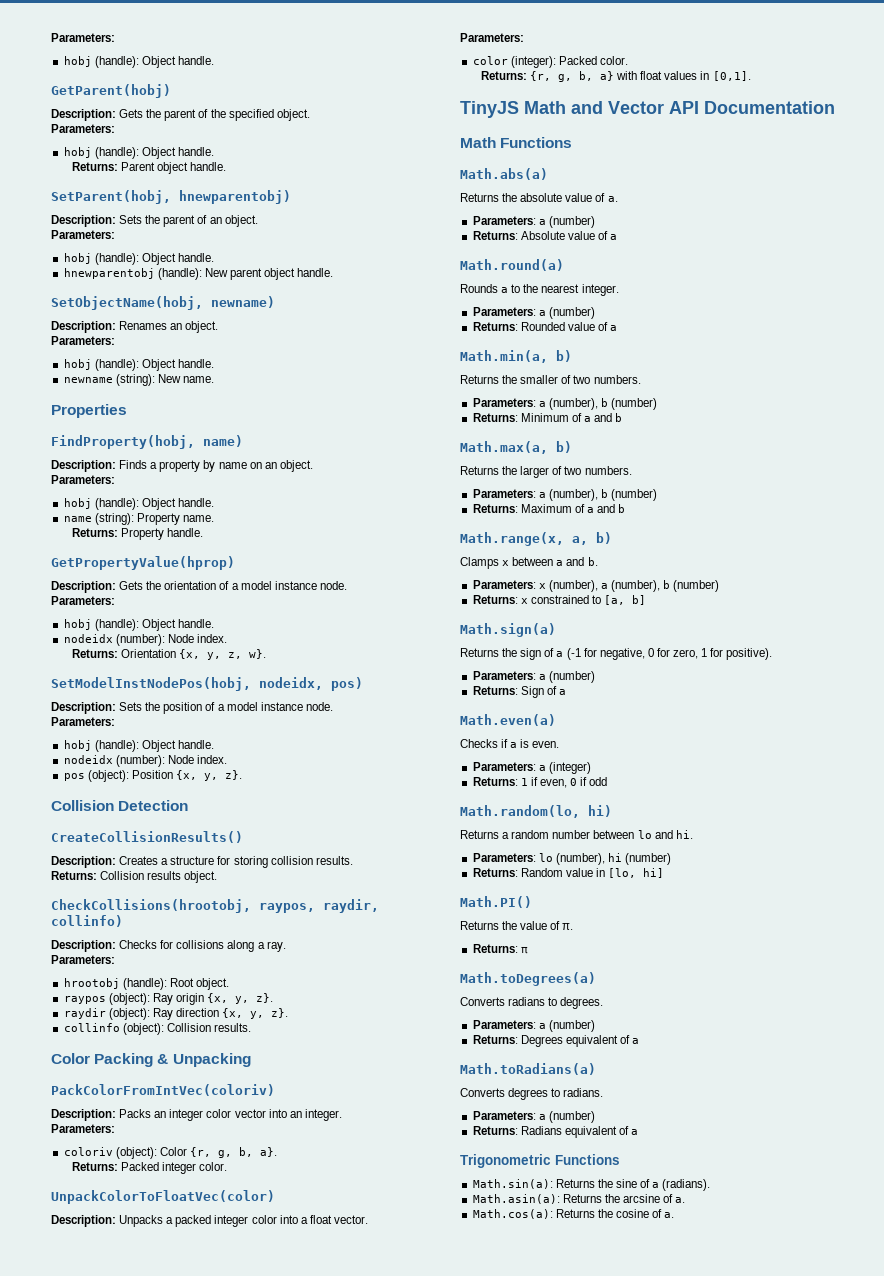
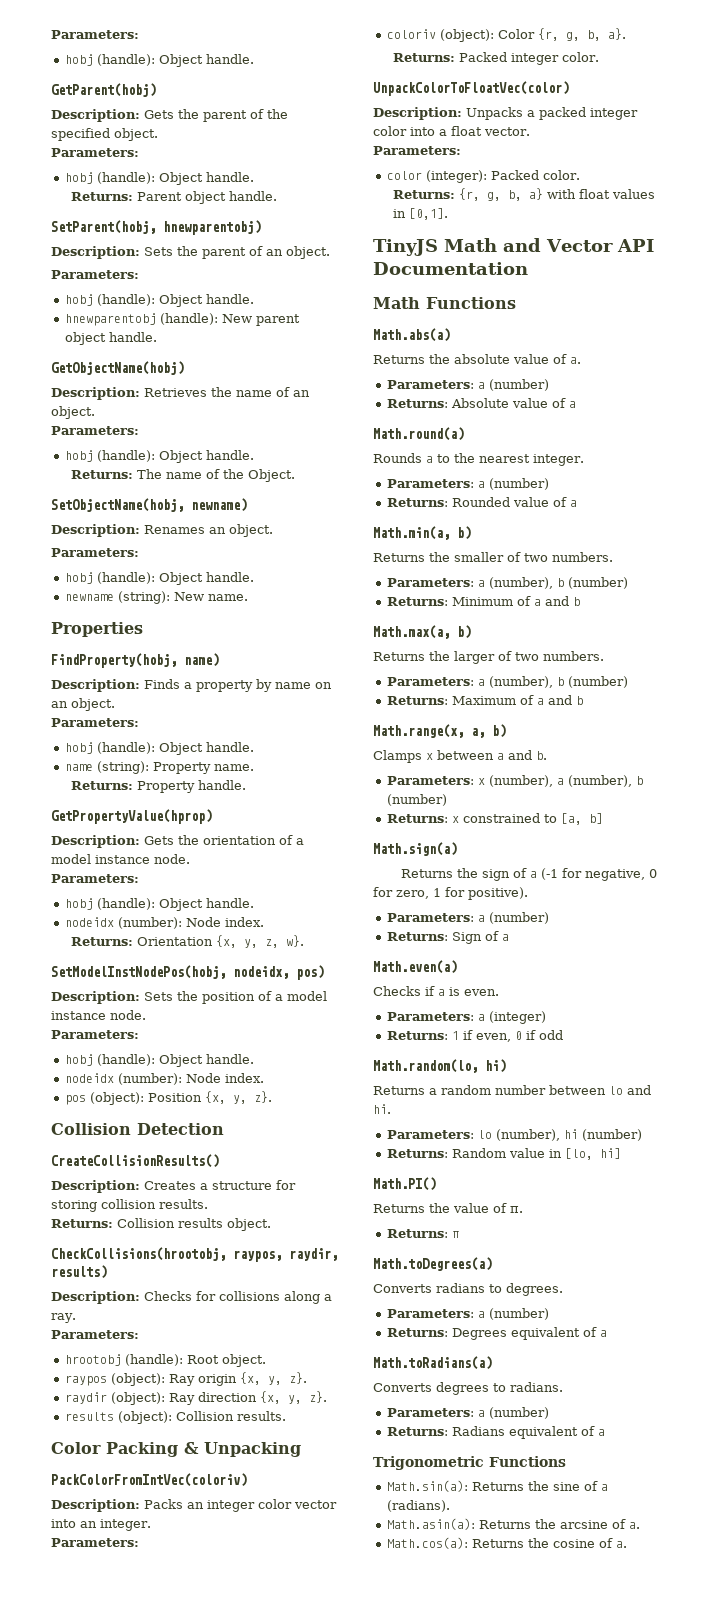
+ GetObjectName(hobj)
+ Description: Retrieves the name of an object.
+ Parameters:
+ hobj (handle): Object handle.
+ Returns: The name of the Object.
- CheckCollisions(hrootobj, raypos, raydir, collinfo)
+ CheckCollisions(hrootobj, raypos, raydir, results)
- collinfo (object): Collision results.
+ results (object): Collision results.

